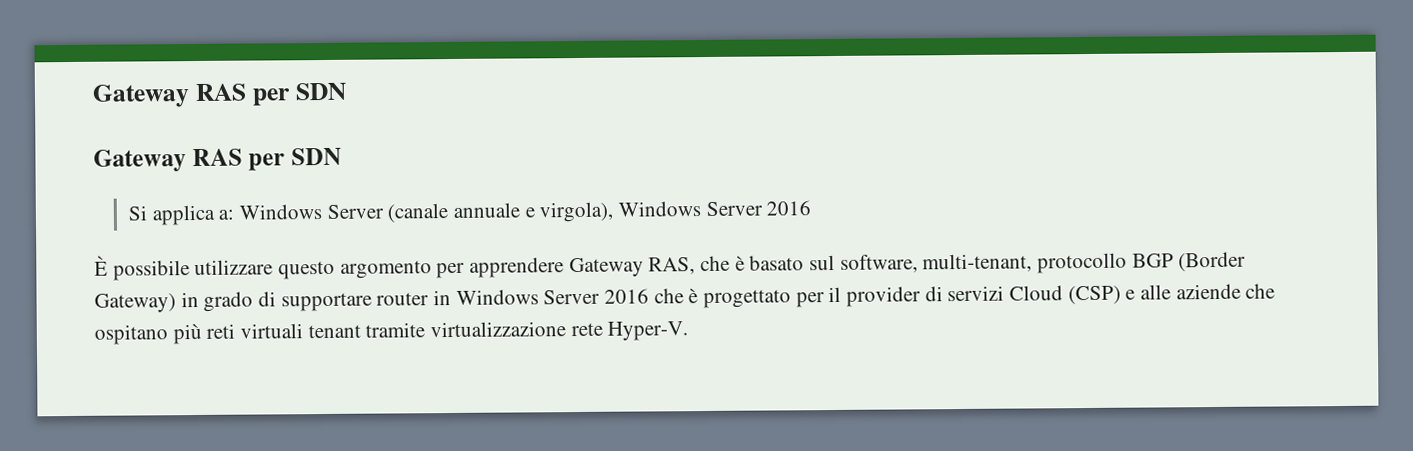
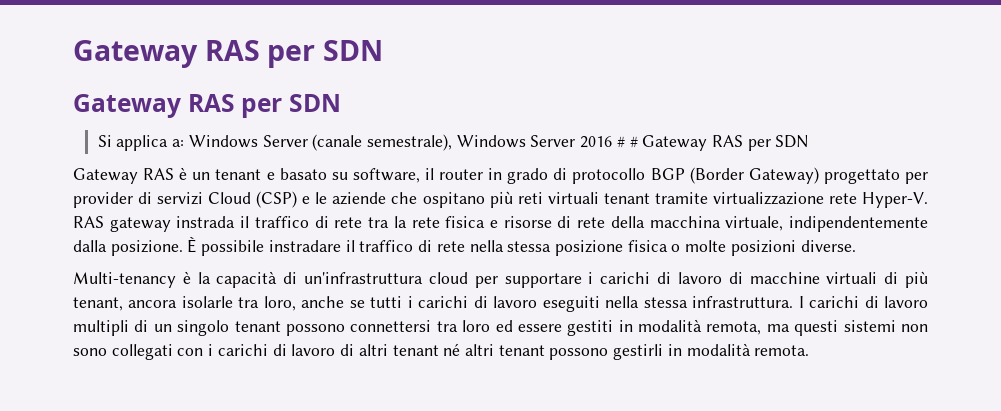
- Si applica a: Windows Server (canale annuale e virgola), Windows Server 2016
- È possibile utilizzare questo argomento per apprendere Gateway RAS, che è basato sul software, multi-tenant, protocollo BGP (Border Gateway) in grado di supportare router in Windows Server 2016 che è progettato per il provider di servizi Cloud (CSP) e alle aziende che ospitano più reti virtuali tenant tramite virtualizzazione rete Hyper-V.
+ Si applica a: Windows Server (canale semestrale), Windows Server 2016 # # Gateway RAS per SDN
+ Gateway RAS è un tenant e basato su software, il router in grado di protocollo BGP (Border Gateway) progettato per provider di servizi Cloud (CSP) e le aziende che ospitano più reti virtuali tenant tramite virtualizzazione rete Hyper-V.
+ RAS gateway instrada il traffico di rete tra la rete fisica e risorse di rete della macchina virtuale, indipendentemente dalla posizione. È possibile instradare il traffico di rete nella stessa posizione fisica o molte posizioni diverse.
+ Multi-tenancy è la capacità di un'infrastruttura cloud per supportare i carichi di lavoro di macchine virtuali di più tenant, ancora isolarle tra loro, anche se tutti i carichi di lavoro eseguiti nella stessa infrastruttura. I carichi di lavoro multipli di un singolo tenant possono connettersi tra loro ed essere gestiti in modalità remota, ma questi sistemi non sono collegati con i carichi di lavoro di altri tenant né altri tenant possono gestirli in modalità remota.

